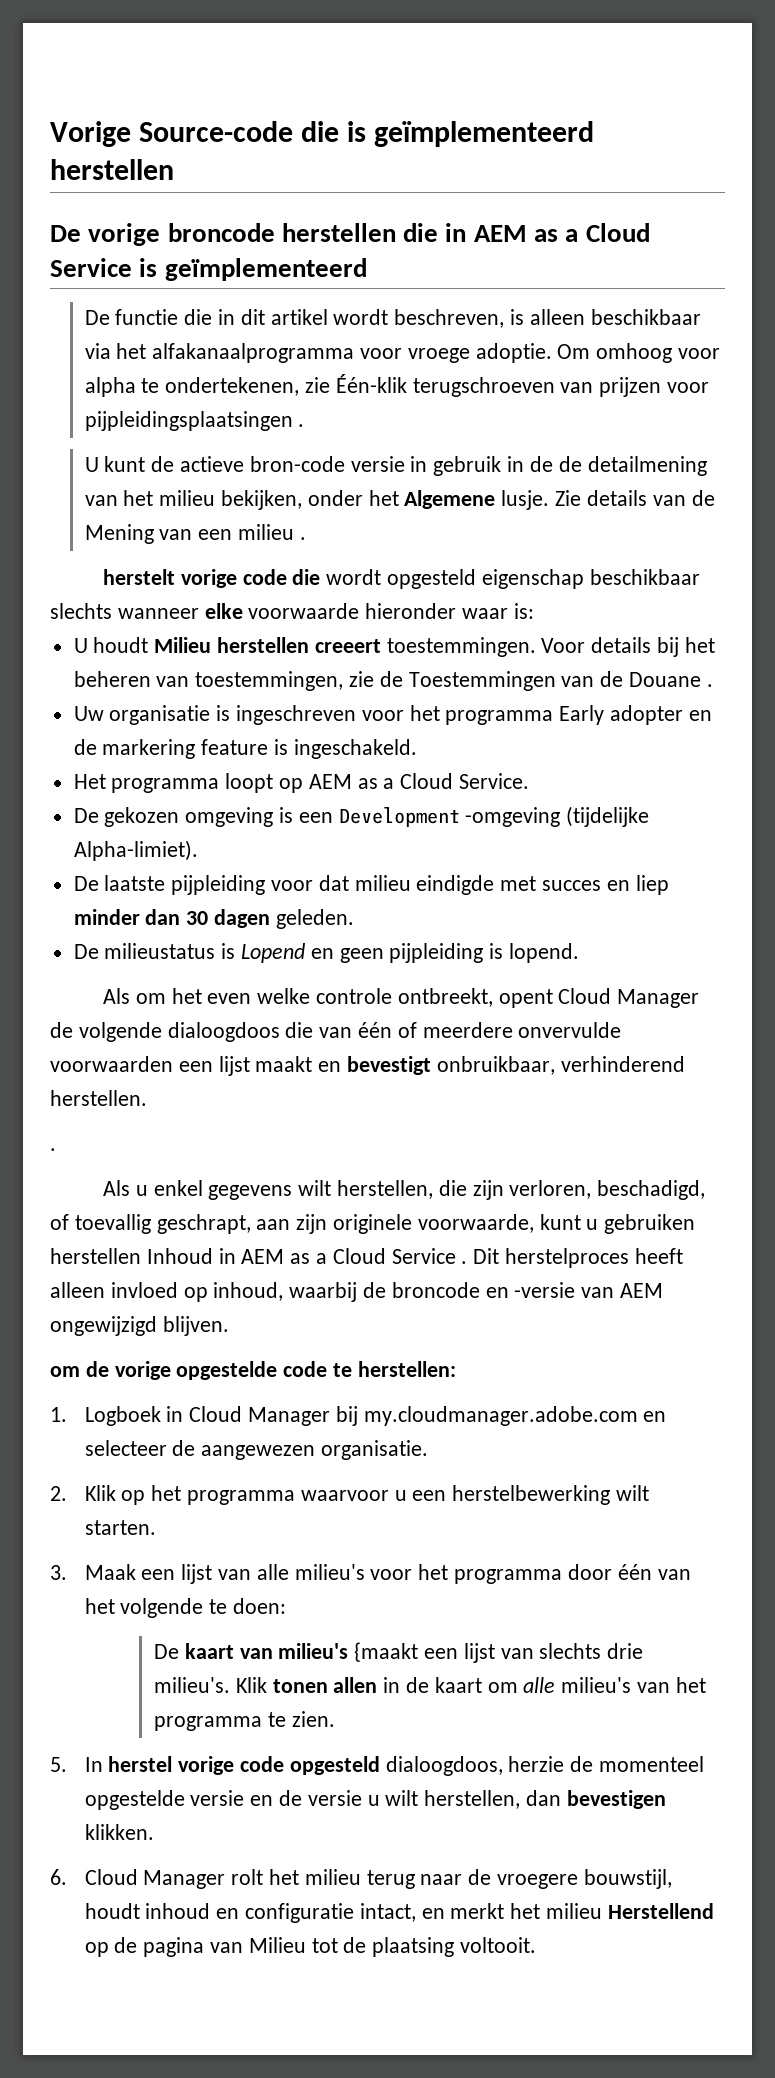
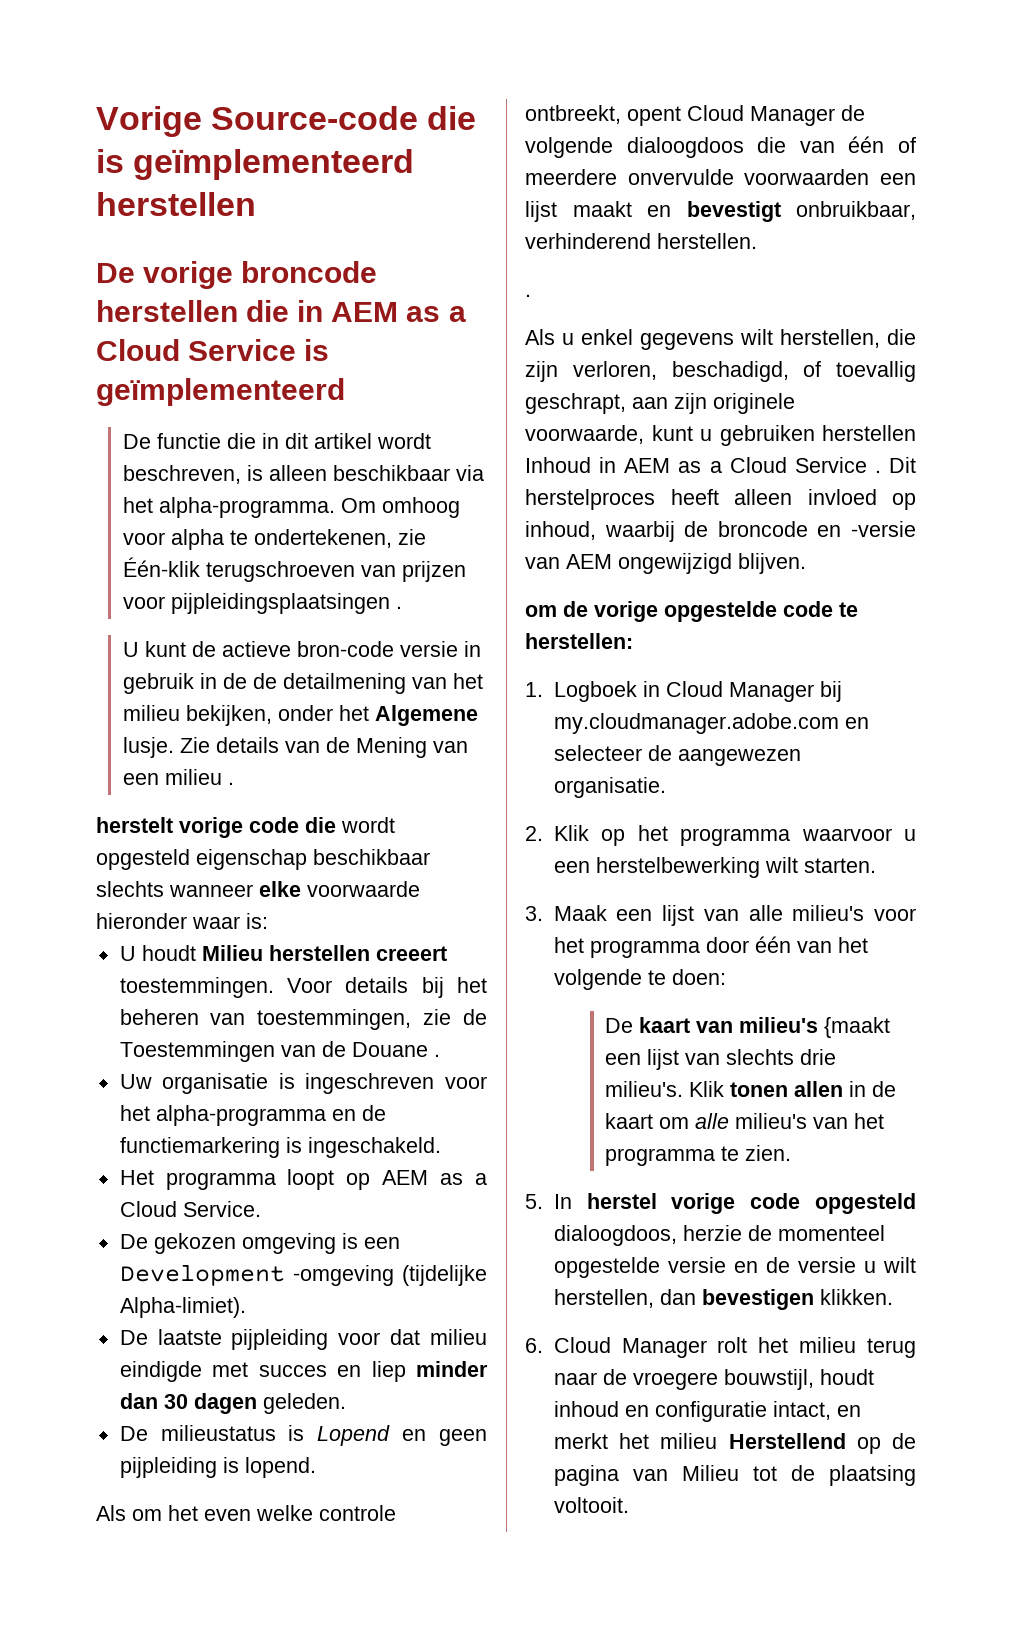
- De functie die in dit artikel wordt beschreven, is alleen beschikbaar via het alfakanaalprogramma voor vroege adoptie.
+ De functie die in dit artikel wordt beschreven, is alleen beschikbaar via het alpha-programma.
- Uw organisatie is ingeschreven voor het programma Early adopter en de markering feature is ingeschakeld.
+ Uw organisatie is ingeschreven voor het alpha-programma en de functiemarkering is ingeschakeld.

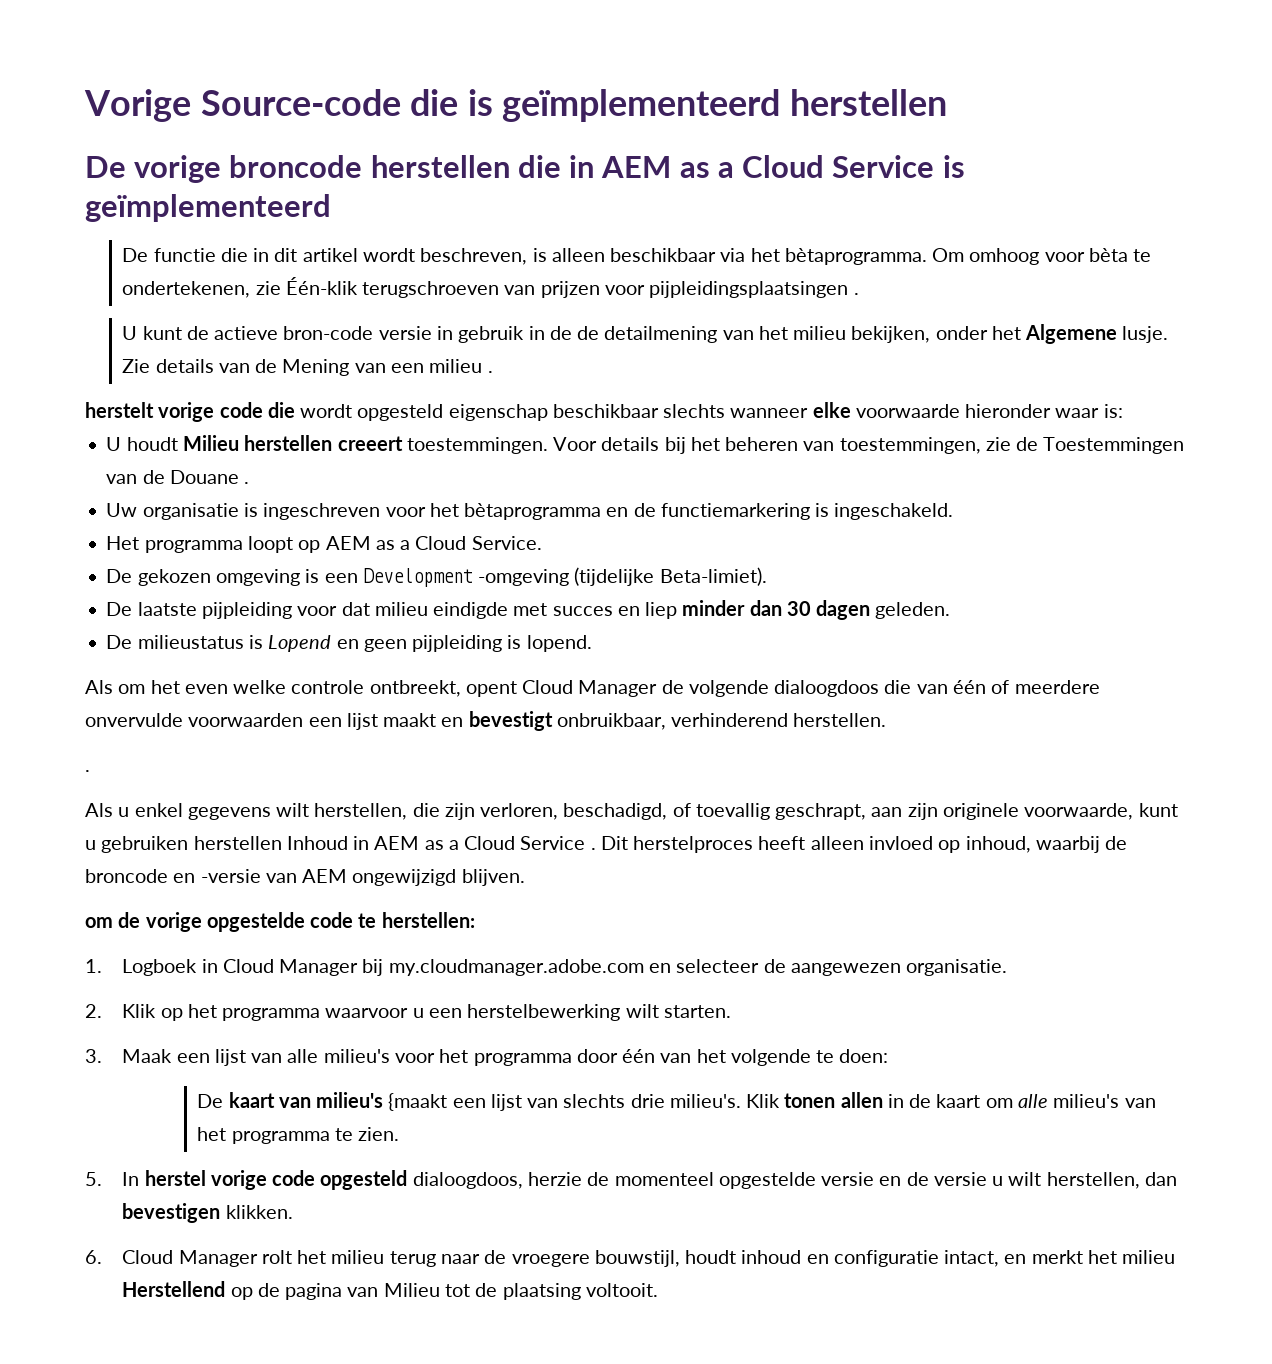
- De functie die in dit artikel wordt beschreven, is alleen beschikbaar via het alpha-programma.
+ De functie die in dit artikel wordt beschreven, is alleen beschikbaar via het bètaprogramma.
- Om omhoog voor alpha te ondertekenen, zie Één-klik terugschroeven van prijzen voor pijpleidingsplaatsingen .
+ Om omhoog voor bèta te ondertekenen, zie Één-klik terugschroeven van prijzen voor pijpleidingsplaatsingen .
- Uw organisatie is ingeschreven voor het alpha-programma en de functiemarkering is ingeschakeld.
+ Uw organisatie is ingeschreven voor het bètaprogramma en de functiemarkering is ingeschakeld.
- De gekozen omgeving is een Development -omgeving (tijdelijke Alpha-limiet).
+ De gekozen omgeving is een Development -omgeving (tijdelijke Beta-limiet).

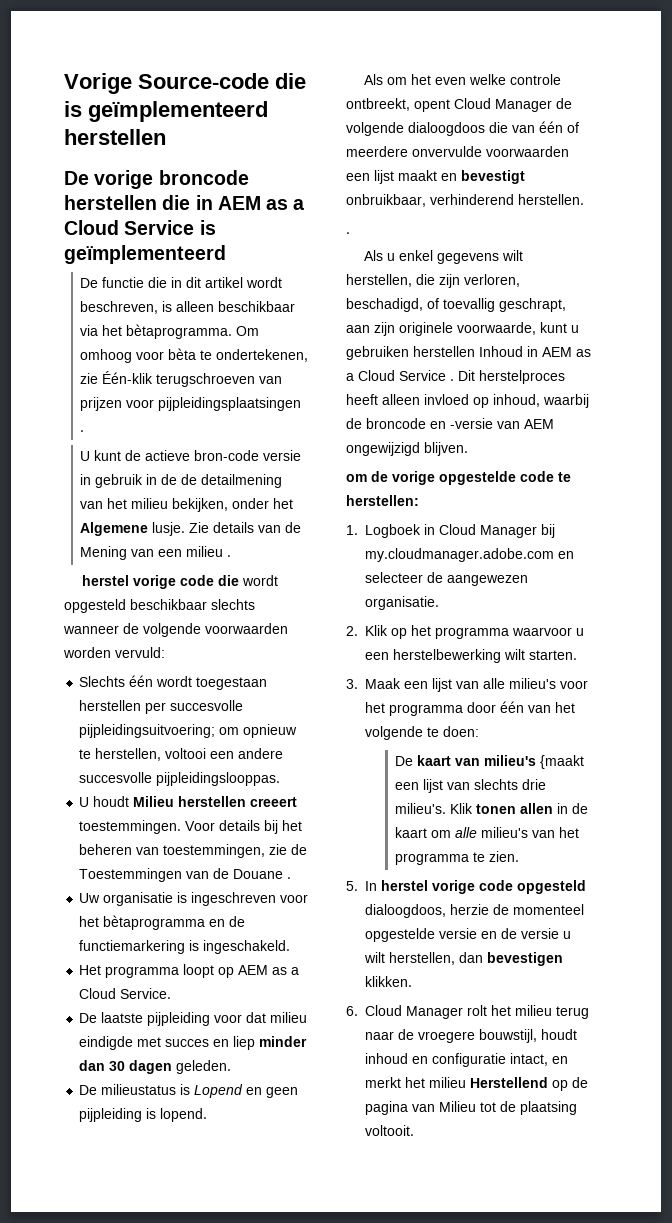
- herstelt vorige code die wordt opgesteld eigenschap beschikbaar slechts wanneer elke voorwaarde hieronder waar is:
+ herstel vorige code die wordt opgesteld beschikbaar slechts wanneer de volgende voorwaarden worden vervuld:
+ Slechts één wordt toegestaan herstellen per succesvolle pijpleidingsuitvoering; om opnieuw te herstellen, voltooi een andere succesvolle pijpleidingslooppas.
- De gekozen omgeving is een Development -omgeving (tijdelijke Beta-limiet).

